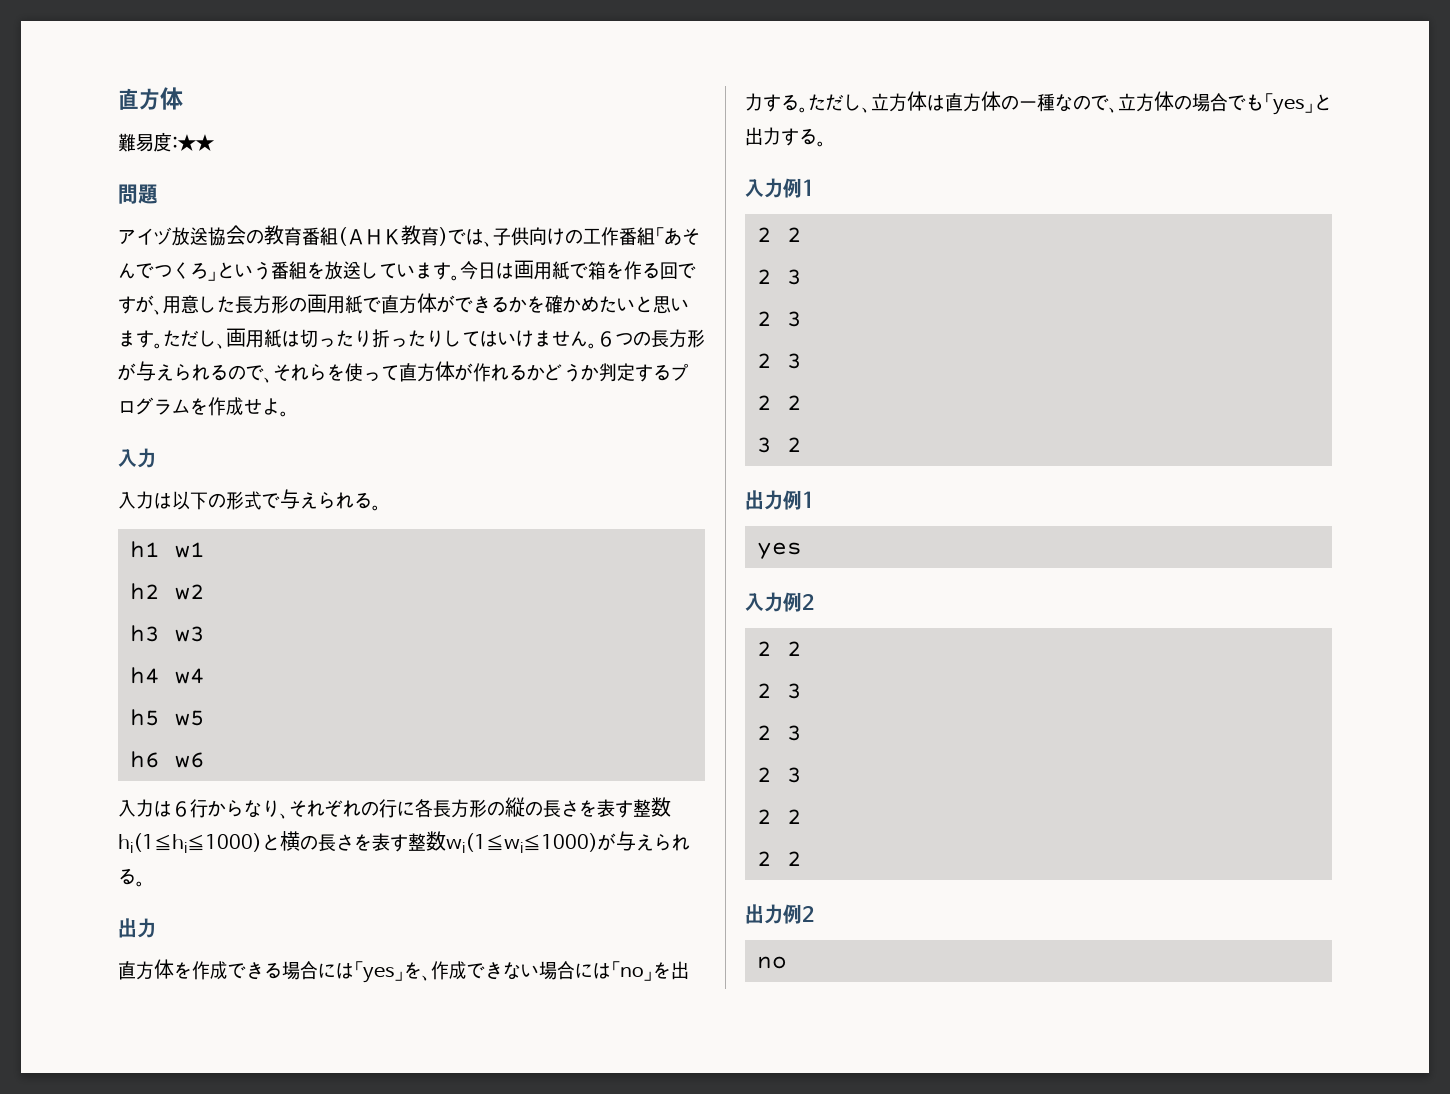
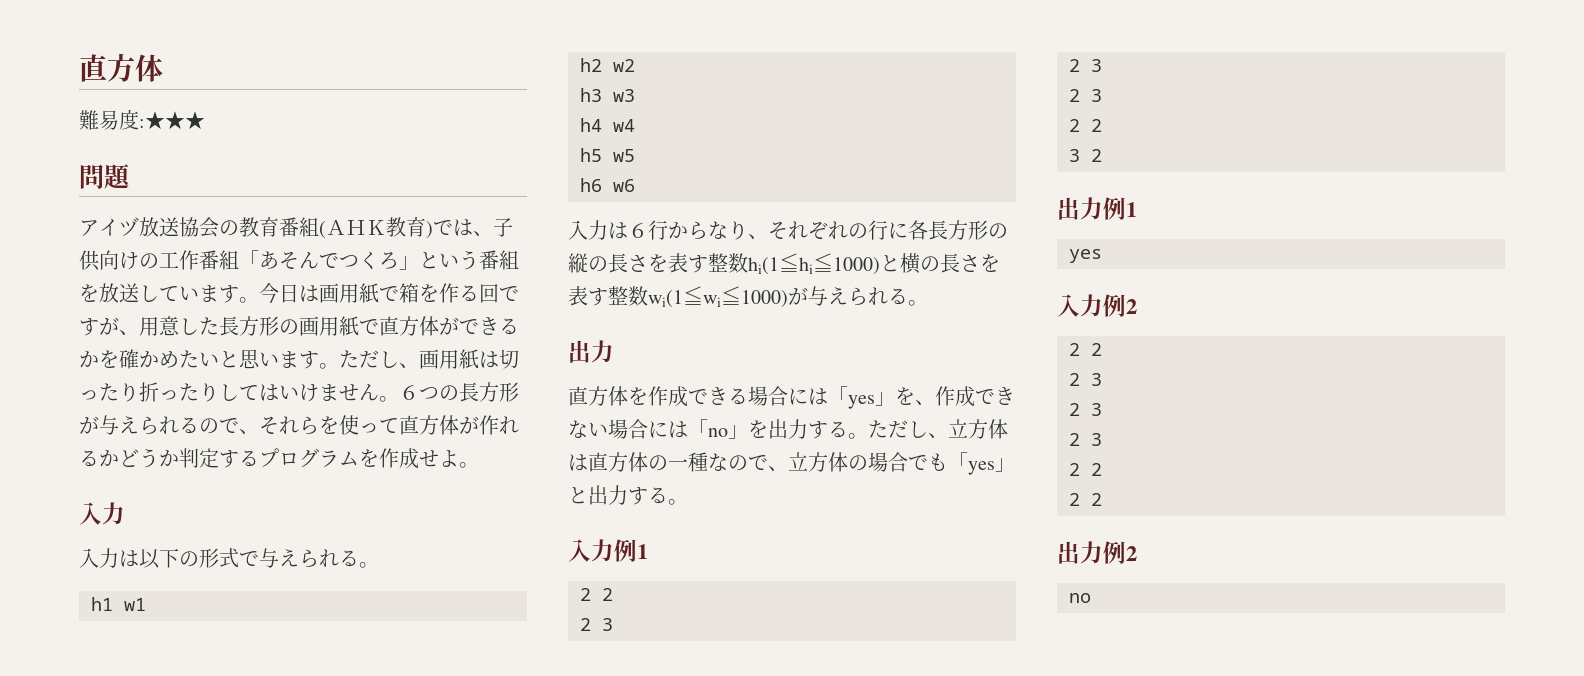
- 難易度:★★
+ 難易度:★★★

